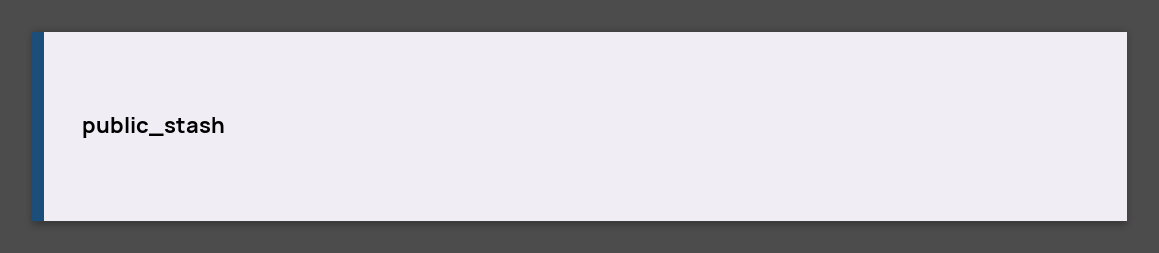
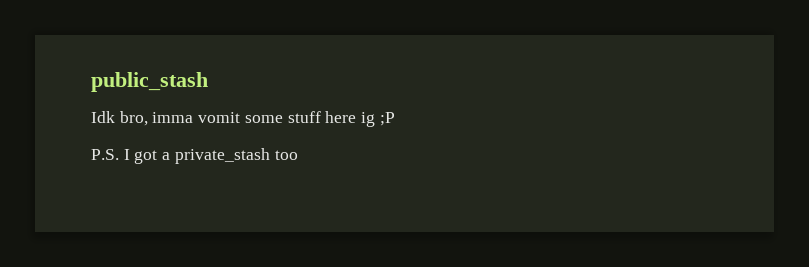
+ Idk bro, imma vomit some stuff here ig ;P
+ P.S. I got a private_stash too

